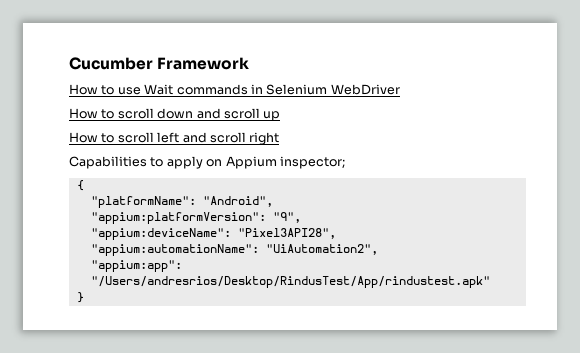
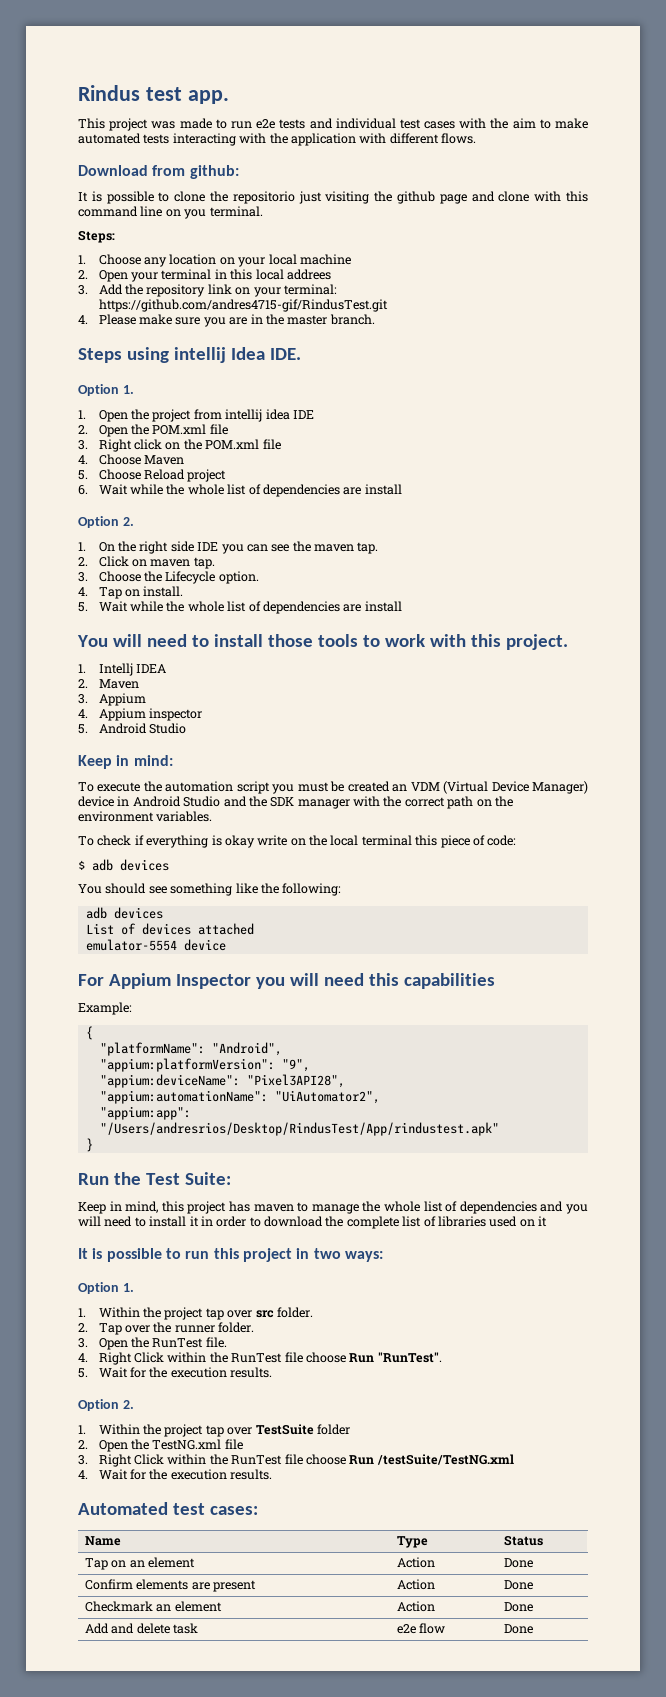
- Cucumber Framework
- How to use Wait commands in Selenium WebDriver
- How to scroll down and scroll up
- How to scroll left and scroll right
- Capabilities to apply on Appium inspector;
+ Rindus test app.
+ This project was made to run e2e tests and individual test cases with the aim to make automated tests interacting with the application with different flows.
+ Download from github:
+ It is possible to clone the repositorio just visiting the github page and clone with this command line on you terminal.
+ Steps:
+ 1. Choose any location on your local machine
+ 2. Open your terminal in this local addrees
+ 3. Add the repository link on your terminal: https://github.com/andres4715-gif/RindusTest.git
+ 4. Please make sure you are in the master branch.
+ Steps using intellij Idea IDE.
+ Option 1.
+ 1. Open the project from intellij idea IDE
+ 2. Open the POM.xml file
+ 3. Right click on the POM.xml file
+ 4. Choose Maven
+ 5. Choose Reload project
+ 6. Wait while the whole list of dependencies are install
+ Option 2.
+ 1. On the right side IDE you can see the maven tap.
+ 2. Click on maven tap.
+ 3. Choose the Lifecycle option.
+ 4. Tap on install.
+ 5. Wait while the whole list of dependencies are install
+ You will need to install those tools to work with this project.
+ 1. Intellj IDEA
+ 2. Maven
+ 3. Appium
+ 4. Appium inspector
+ 5. Android Studio
+ Keep in mind:
+ To execute the automation script you must be created an VDM (Virtual Device Manager) device in Android Studio and the SDK manager with the correct path on the environment variables.
+ To check if everything is okay write on the local terminal this piece of code:
+ $ adb devices
+ You should see something like the following:
+ adb devices
+ List of devices attached
+ emulator-5554 device
+ For Appium Inspector you will need this capabilities
+ Example:
- "appium:automationName": "UiAutomation2",
+ "appium:automationName": "UiAutomator2",
+ Run the Test Suite:
+ Keep in mind, this project has maven to manage the whole list of dependencies and you will need to install it in order to download the complete list of libraries used on it
+ It is possible to run this project in two ways:
+ Option 1.
+ 1. Within the project tap over src folder.
+ 2. Tap over the runner folder.
+ 3. Open the RunTest file.
+ 4. Right Click within the RunTest file choose Run "RunTest".
+ 5. Wait for the execution results.
+ Option 2.
+ 1. Within the project tap over TestSuite folder
+ 2. Open the TestNG.xml file
+ 3. Right Click within the RunTest file choose Run /testSuite/TestNG.xml
+ 4. Wait for the execution results.
+ Automated test cases:
+ Name | Type | Status
+ Tap on an element | Action | Done
+ Confirm elements are present | Action | Done
+ Checkmark an element | Action | Done
+ Add and delete task | e2e flow | Done

